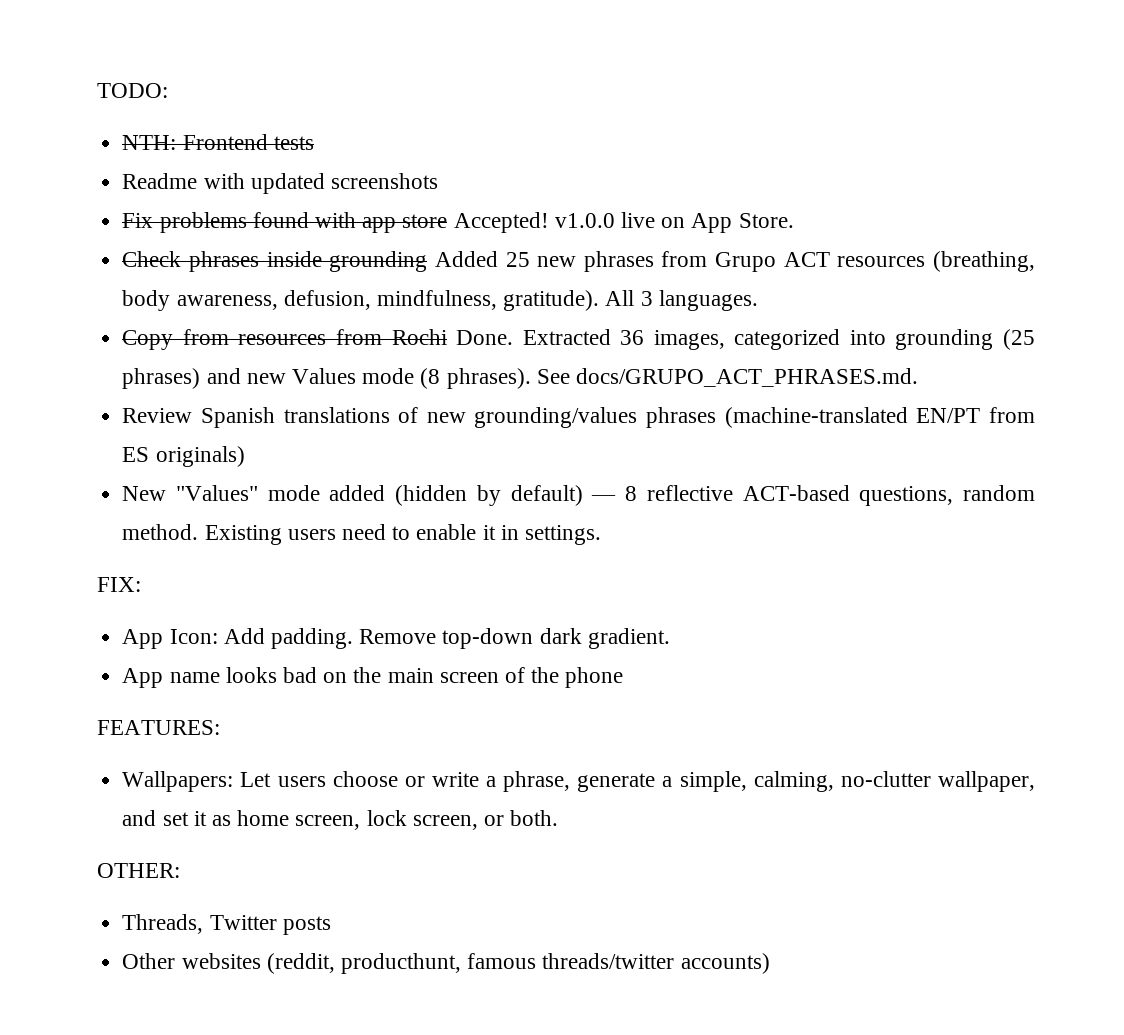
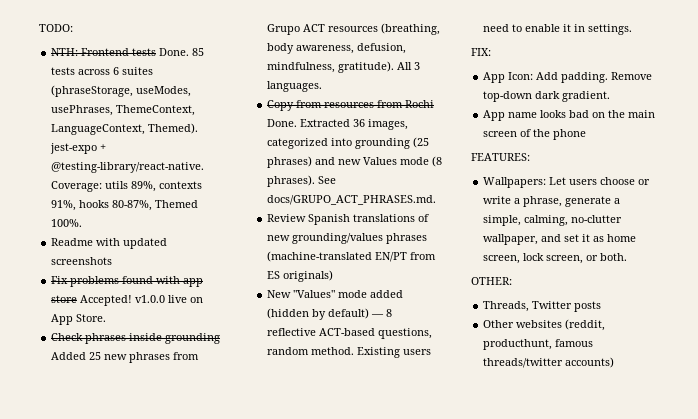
- NTH: Frontend tests
+ NTH: Frontend tests Done. 85 tests across 6 suites (phraseStorage, useModes, usePhrases, ThemeContext, LanguageContext, Themed). jest-expo + @testing-library/react-native. Coverage: utils 89%, contexts 91%, hooks 80-87%, Themed 100%.

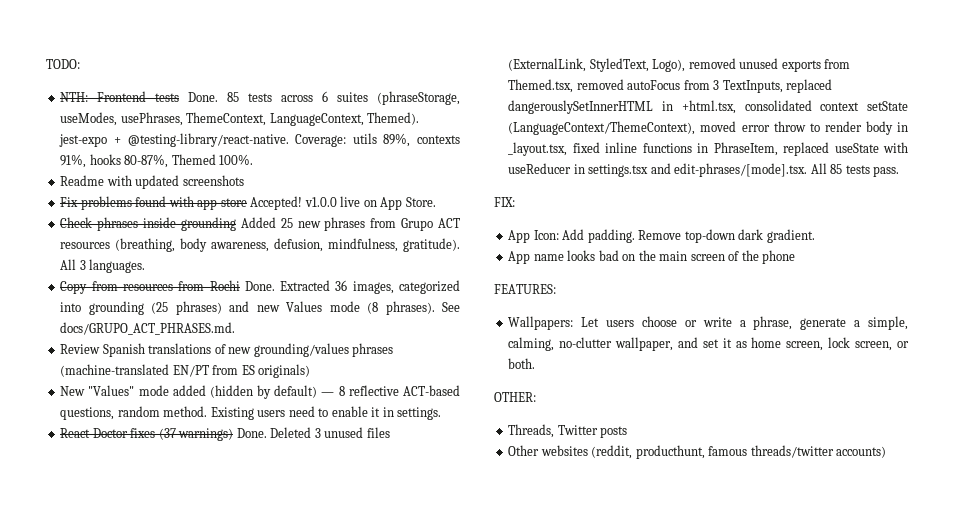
+ React Doctor fixes (37 warnings) Done. Deleted 3 unused files (ExternalLink, StyledText, Logo), removed unused exports from Themed.tsx, removed autoFocus from 3 TextInputs, replaced dangerouslySetInnerHTML in +html.tsx, consolidated context setState (LanguageContext/ThemeContext), moved error throw to render body in _layout.tsx, fixed inline functions in PhraseItem, replaced useState with useReducer in settings.tsx and edit-phrases/[mode].tsx. All 85 tests pass.

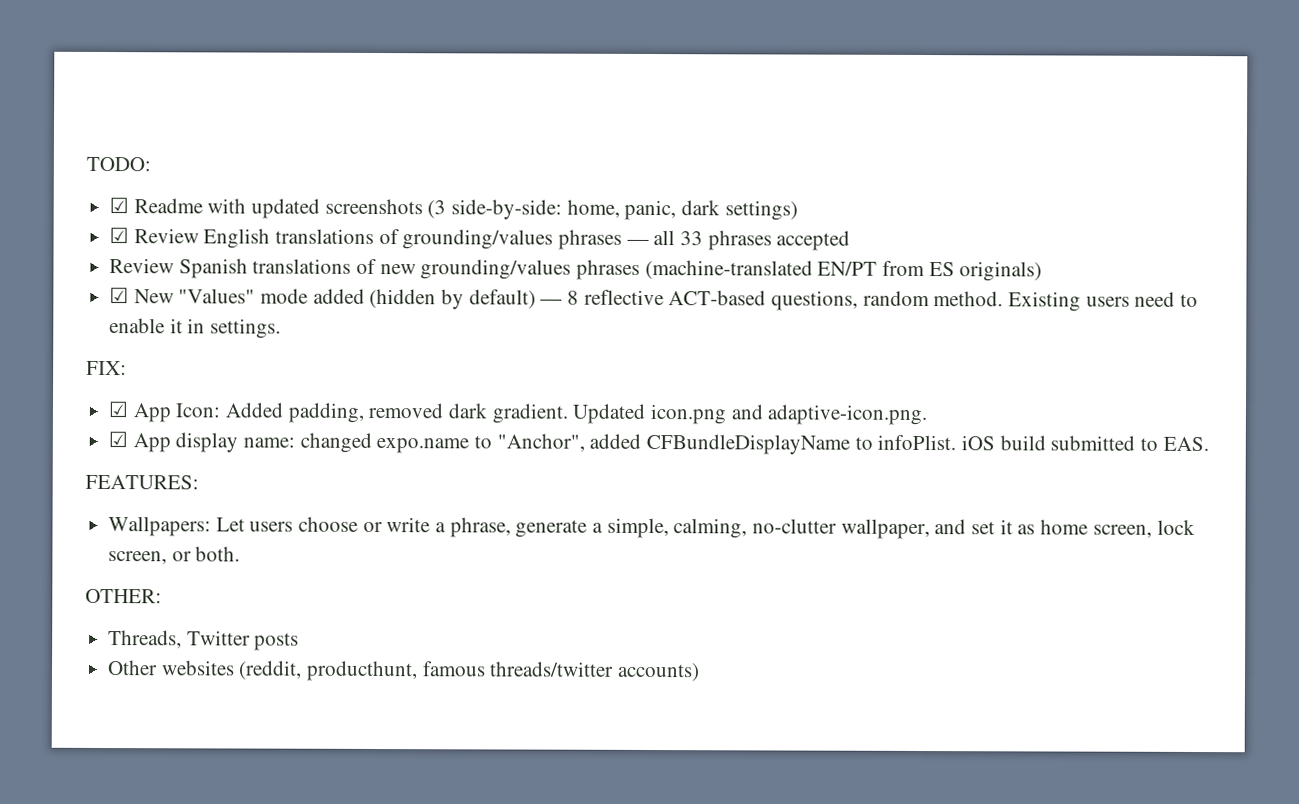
- NTH: Frontend tests Done. 85 tests across 6 suites (phraseStorage, useModes, usePhrases, ThemeContext, LanguageContext, Themed). jest-expo + @testing-library/react-native. Coverage: utils 89%, contexts 91%, hooks 80-87%, Themed 100%.
- Readme with updated screenshots
- Fix problems found with app store Accepted! v1.0.0 live on App Store.
- Check phrases inside grounding Added 25 new phrases from Grupo ACT resources (breathing, body awareness, defusion, mindfulness, gratitude). All 3 languages.
- Copy from resources from Rochi Done. Extracted 36 images, categorized into grounding (25 phrases) and new Values mode (8 phrases). See docs/GRUPO_ACT_PHRASES.md.
+ ☑ Readme with updated screenshots (3 side-by-side: home, panic, dark settings)
+ ☑ Review English translations of grounding/values phrases — all 33 phrases accepted
- New "Values" mode added (hidden by default) — 8 reflective ACT-based questions, random method.
+ ☑ New "Values" mode added (hidden by default) — 8 reflective ACT-based questions, random method.
- React Doctor fixes (37 warnings) Done. Deleted 3 unused files (ExternalLink, StyledText, Logo), removed unused exports from Themed.tsx, removed autoFocus from 3 TextInputs, replaced dangerouslySetInnerHTML in +html.tsx, consolidated context setState (LanguageContext/ThemeContext), moved error throw to render body in _layout.tsx, fixed inline functions in PhraseItem, replaced useState with useReducer in settings.tsx and edit-phrases/[mode].tsx. All 85 tests pass.
- App Icon: Add padding. Remove top-down dark gradient.
- App name looks bad on the main screen of the phone
+ ☑ App Icon: Added padding, removed dark gradient. Updated icon.png and adaptive-icon.png.
+ ☑ App display name: changed expo.name to "Anchor", added CFBundleDisplayName to infoPlist. iOS build submitted to EAS.

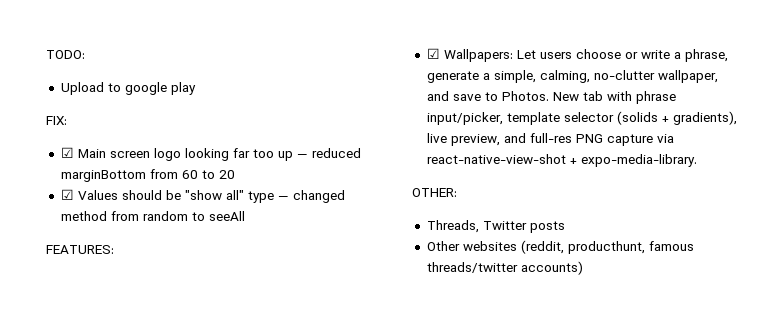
- ☑ Readme with updated screenshots (3 side-by-side: home, panic, dark settings)
- ☑ Review English translations of grounding/values phrases — all 33 phrases accepted
- Review Spanish translations of new grounding/values phrases (machine-translated EN/PT from ES originals)
- ☑ New "Values" mode added (hidden by default) — 8 reflective ACT-based questions, random method. Existing users need to enable it in settings.
+ Upload to google play
  FIX:
- ☑ App Icon: Added padding, removed dark gradient. Updated icon.png and adaptive-icon.png.
- ☑ App display name: changed expo.name to "Anchor", added CFBundleDisplayName to infoPlist. iOS build submitted to EAS.
+ ☑ Main screen logo looking far too up — reduced marginBottom from 60 to 20
+ ☑ Values should be "show all" type — changed method from random to seeAll
- Wallpapers: Let users choose or write a phrase, generate a simple, calming, no-clutter wallpaper, and set it as home screen, lock screen, or both.
+ ☑ Wallpapers: Let users choose or write a phrase, generate a simple, calming, no-clutter wallpaper, and save to Photos. New tab with phrase input/picker, template selector (solids + gradients), live preview, and full-res PNG capture via react-native-view-shot + expo-media-library.

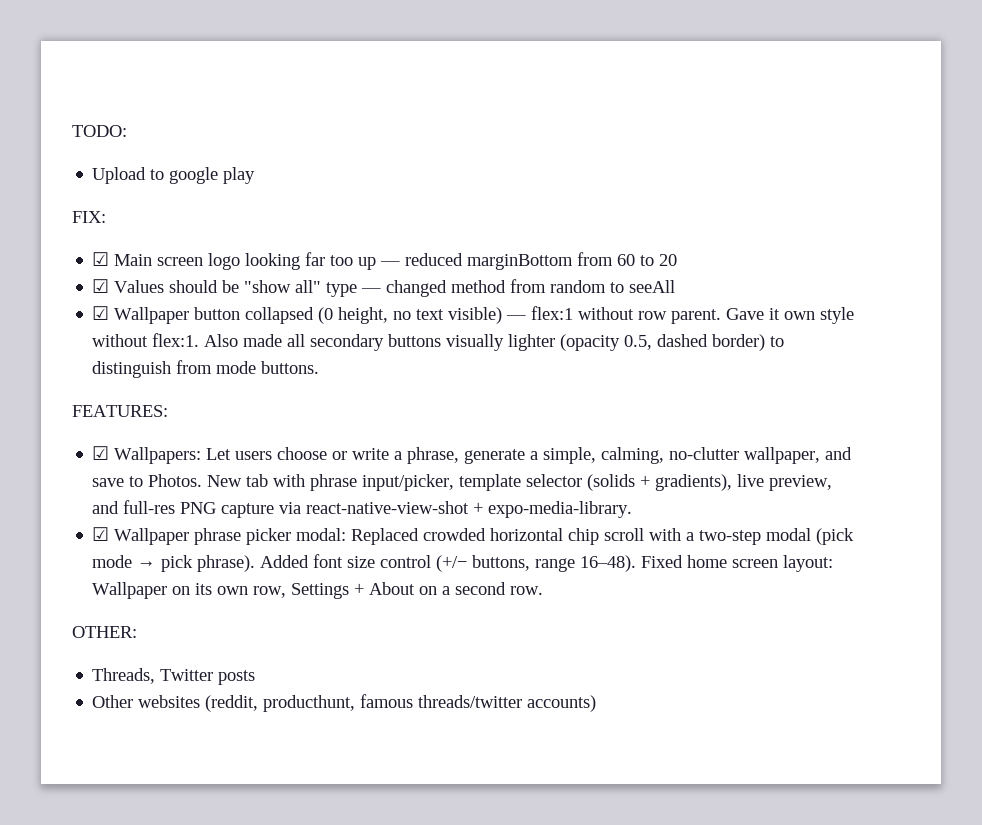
+ ☑ Wallpaper button collapsed (0 height, no text visible) — flex:1 without row parent. Gave it own style without flex:1. Also made all secondary buttons visually lighter (opacity 0.5, dashed border) to distinguish from mode buttons.
+ ☑ Wallpaper phrase picker modal: Replaced crowded horizontal chip scroll with a two-step modal (pick mode → pick phrase). Added font size control (+/− buttons, range 16–48). Fixed home screen layout: Wallpaper on its own row, Settings + About on a second row.

